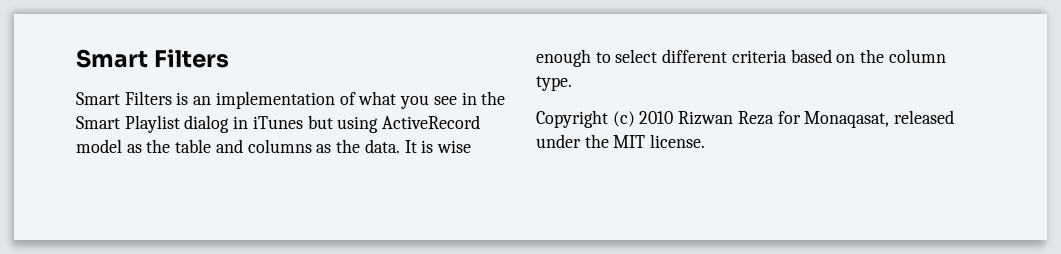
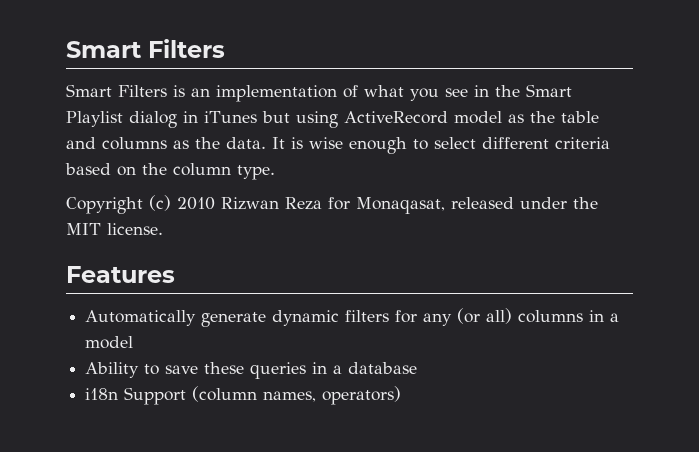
+ Features
+ Automatically generate dynamic filters for any (or all) columns in a model
+ Ability to save these queries in a database
+ i18n Support (column names, operators)

